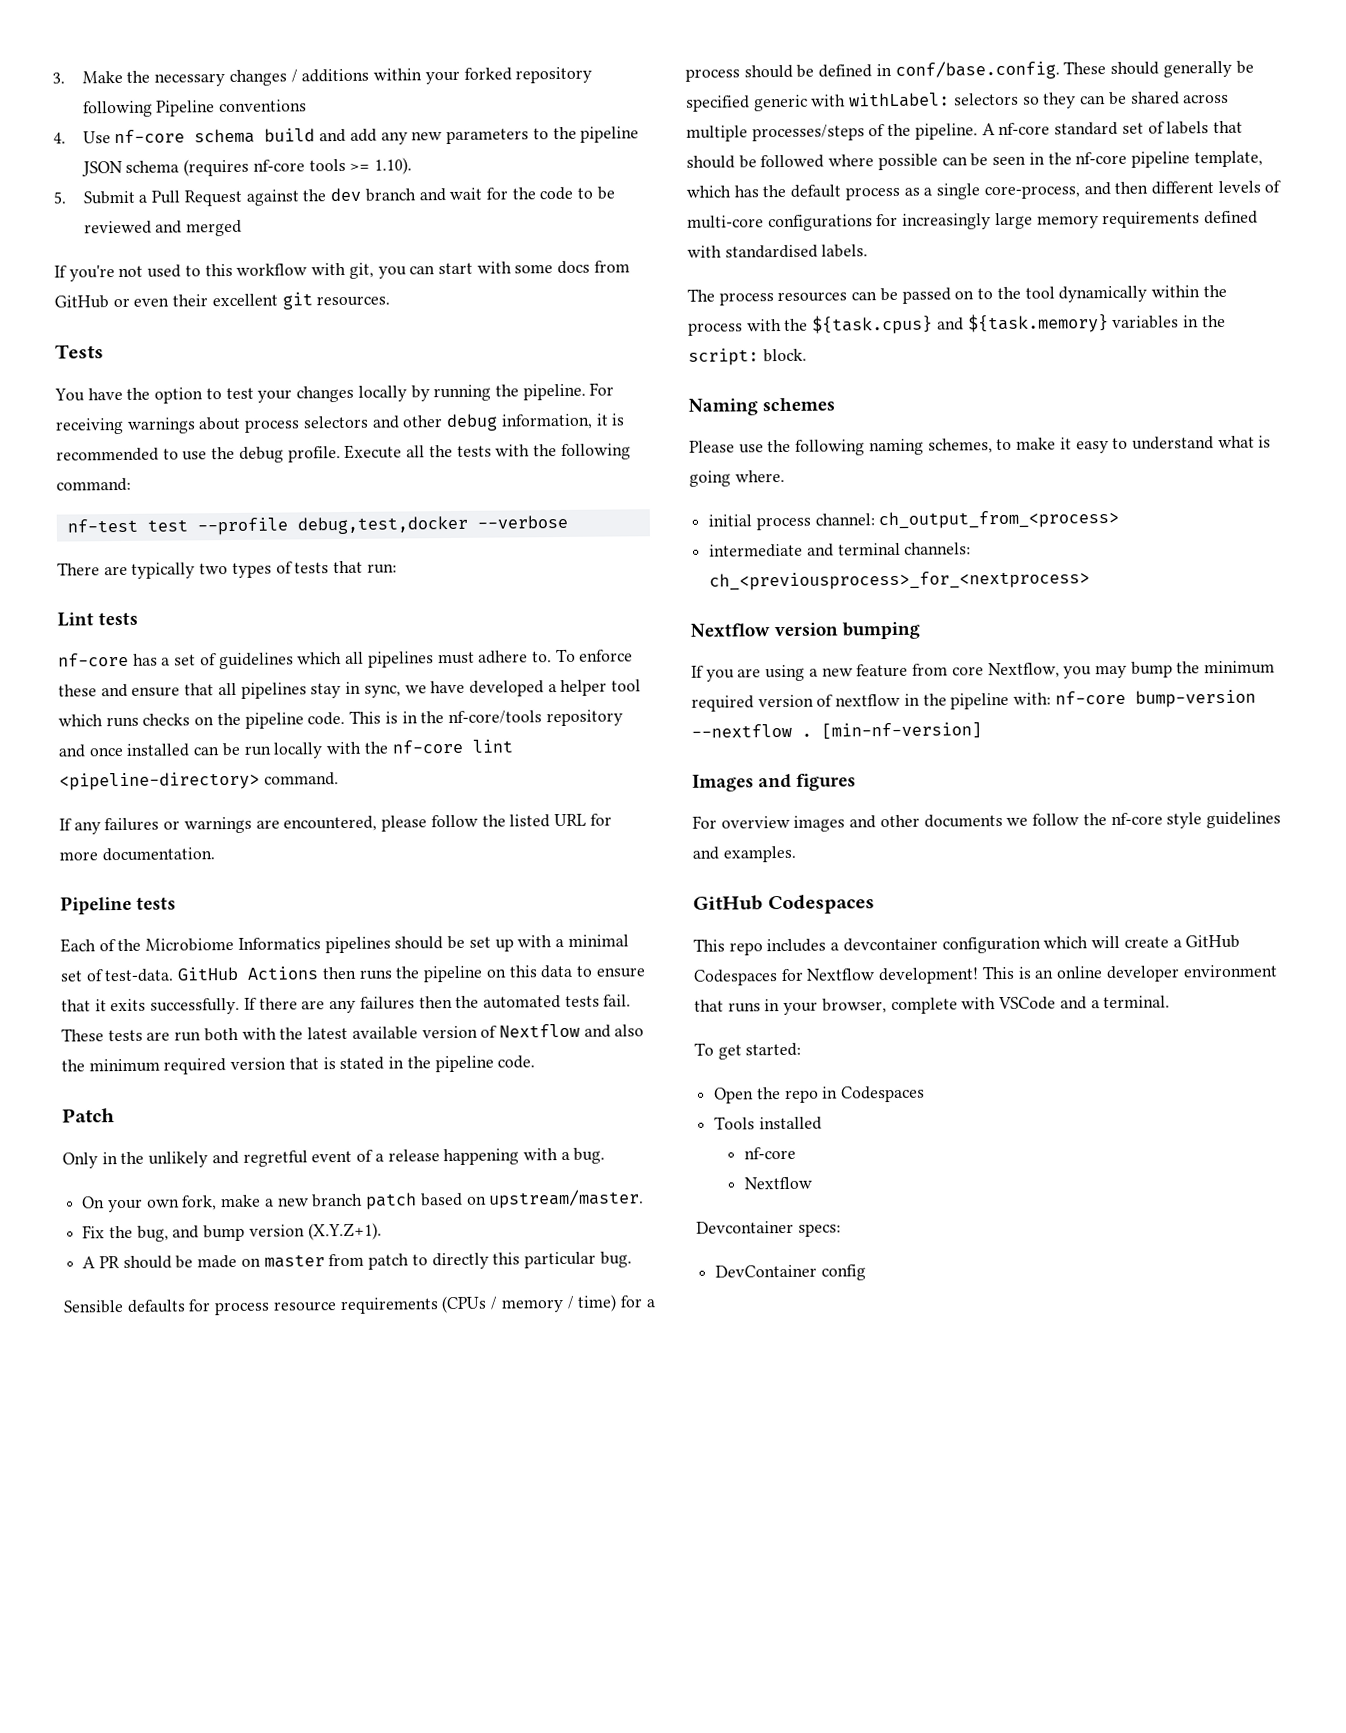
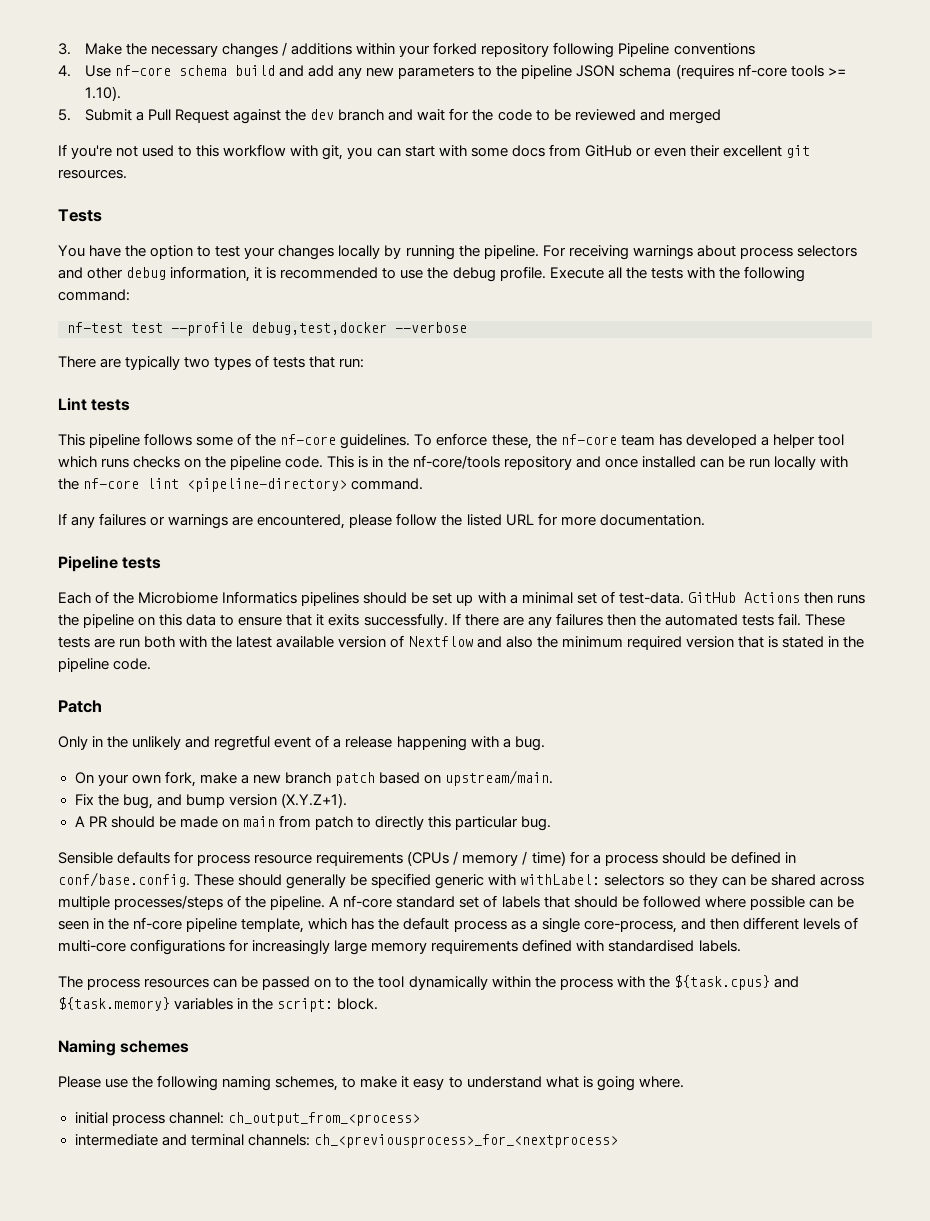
- nf-core has a set of guidelines which all pipelines must adhere to. To enforce these and ensure that all pipelines stay in sync, we have developed a helper tool which runs checks on the pipeline code.
+ This pipeline follows some of the nf-core guidelines. To enforce these, the nf-core team has developed a helper tool which runs checks on the pipeline code.
- On your own fork, make a new branch patch based on upstream/master.
+ On your own fork, make a new branch patch based on upstream/main.
- A PR should be made on master from patch to directly this particular bug.
+ A PR should be made on main from patch to directly this particular bug.
- Nextflow version bumping
- If you are using a new feature from core Nextflow, you may bump the minimum required version of nextflow in the pipeline with: nf-core bump-version --nextflow . [min-nf-version]
- Images and figures
- For overview images and other documents we follow the nf-core style guidelines and examples.
- GitHub Codespaces
- This repo includes a devcontainer configuration which will create a GitHub Codespaces for Nextflow development! This is an online developer environment that runs in your browser, complete with VSCode and a terminal.
- To get started:
- Open the repo in Codespaces
- Tools installed
- nf-core
- Nextflow
- Devcontainer specs:
- DevContainer config

